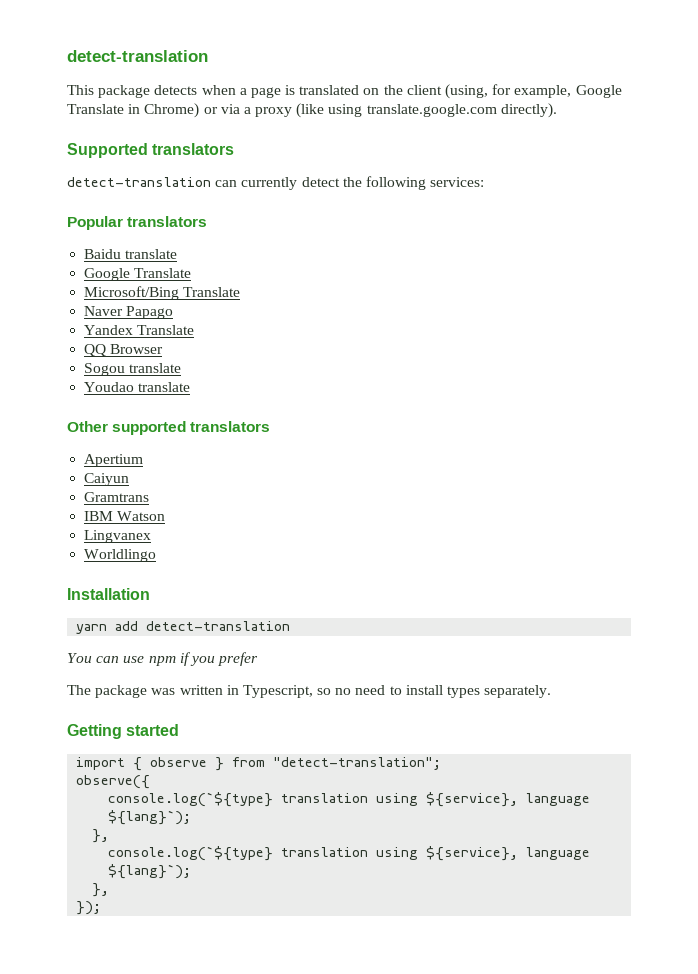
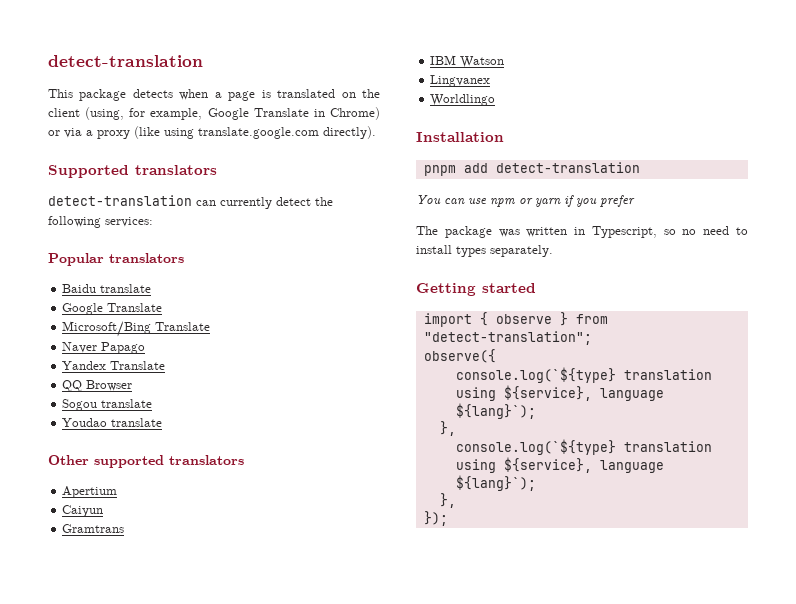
- yarn add detect-translation
+ pnpm add detect-translation
- You can use npm if you prefer
+ You can use npm or yarn if you prefer

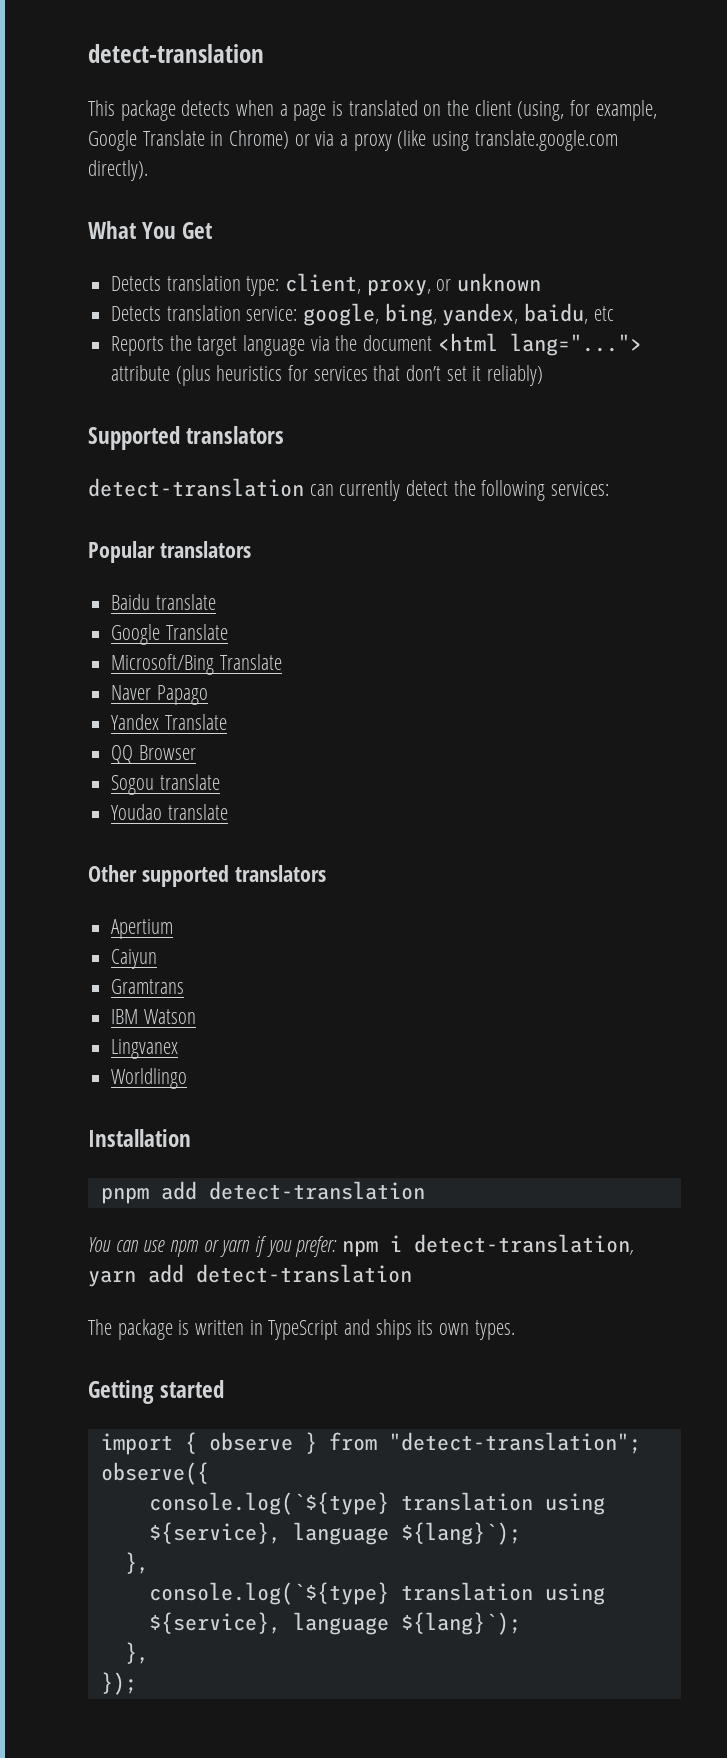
+ What You Get
+ Detects translation type: client, proxy, or unknown
+ Detects translation service: google, bing, yandex, baidu, etc
+ Reports the target language via the document <html lang="..."> attribute (plus heuristics for services that don’t set it reliably)
- You can use npm or yarn if you prefer
+ You can use npm or yarn if you prefer: npm i detect-translation, yarn add detect-translation
- The package was written in Typescript, so no need to install types separately.
+ The package is written in TypeScript and ships its own types.

